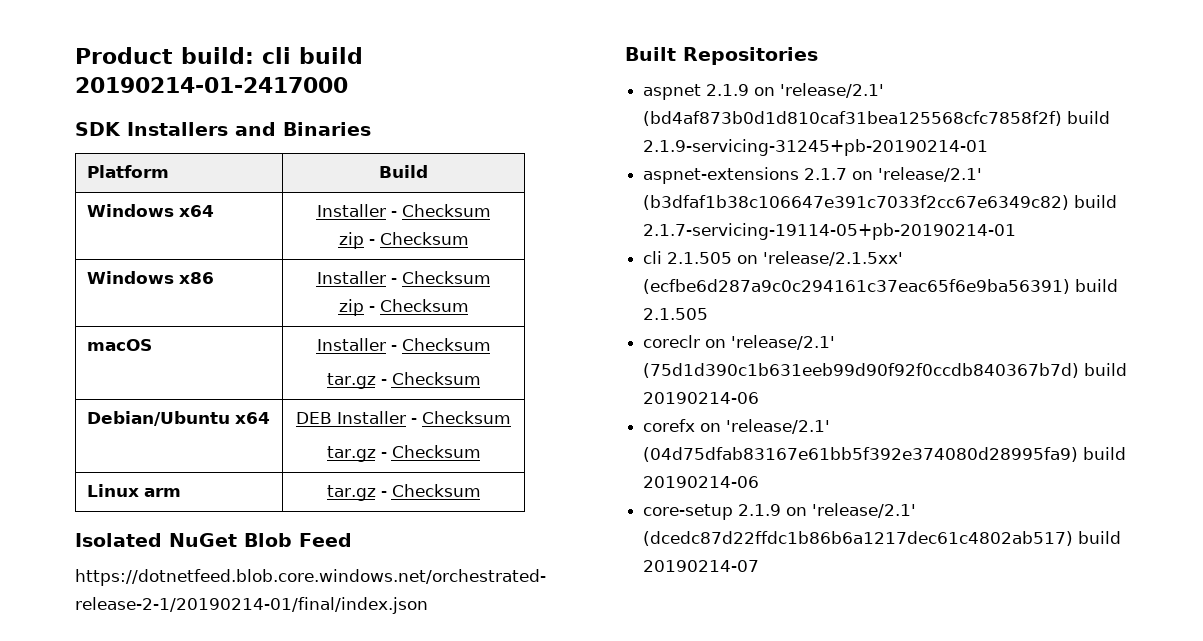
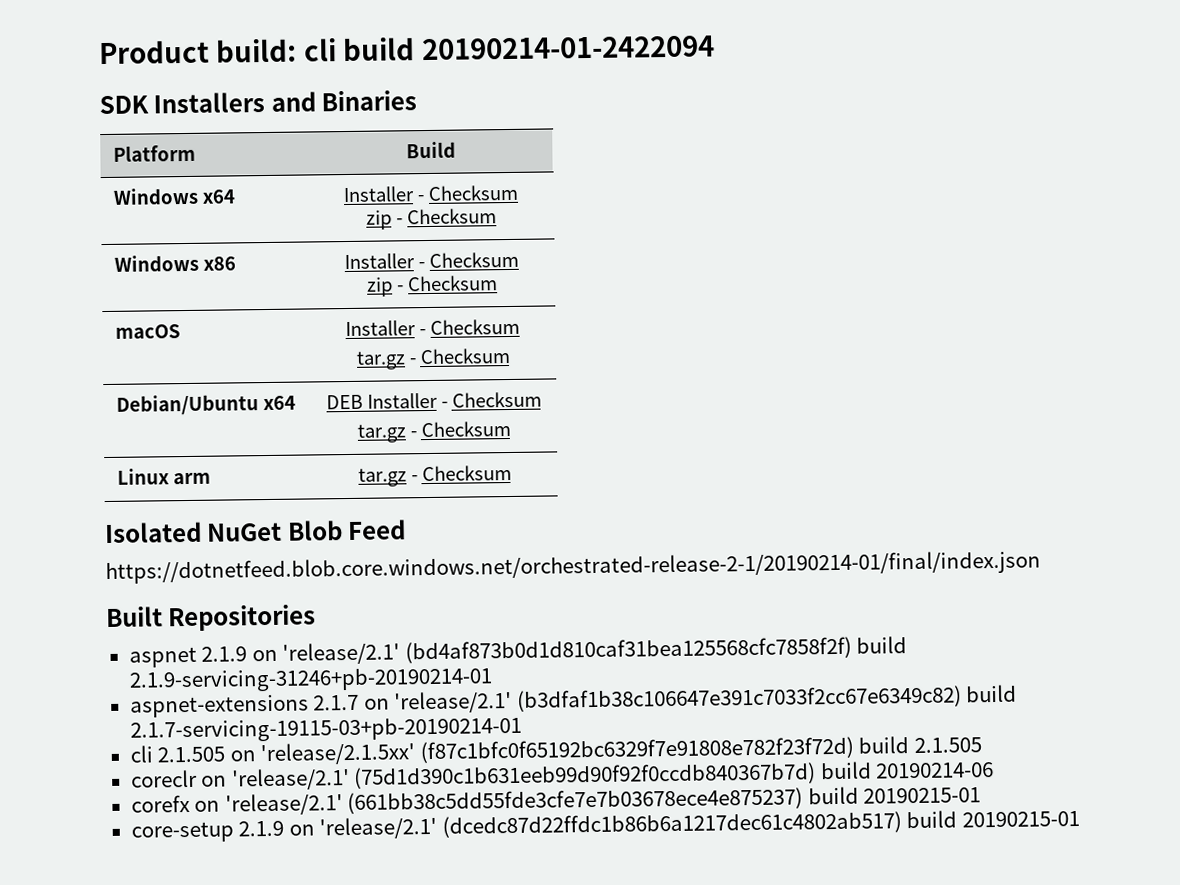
- Product build: cli build 20190214-01-2417000
+ Product build: cli build 20190214-01-2422094
- aspnet 2.1.9 on 'release/2.1' (bd4af873b0d1d810caf31bea125568cfc7858f2f) build 2.1.9-servicing-31245+pb-20190214-01
+ aspnet 2.1.9 on 'release/2.1' (bd4af873b0d1d810caf31bea125568cfc7858f2f) build 2.1.9-servicing-31246+pb-20190214-01
- aspnet-extensions 2.1.7 on 'release/2.1' (b3dfaf1b38c106647e391c7033f2cc67e6349c82) build 2.1.7-servicing-19114-05+pb-20190214-01
+ aspnet-extensions 2.1.7 on 'release/2.1' (b3dfaf1b38c106647e391c7033f2cc67e6349c82) build 2.1.7-servicing-19115-03+pb-20190214-01
- cli 2.1.505 on 'release/2.1.5xx' (ecfbe6d287a9c0c294161c37eac65f6e9ba56391) build 2.1.505
+ cli 2.1.505 on 'release/2.1.5xx' (f87c1bfc0f65192bc6329f7e91808e782f23f72d) build 2.1.505
- corefx on 'release/2.1' (04d75dfab83167e61bb5f392e374080d28995fa9) build 20190214-06
+ corefx on 'release/2.1' (661bb38c5dd55fde3cfe7e7b03678ece4e875237) build 20190215-01
- core-setup 2.1.9 on 'release/2.1' (dcedc87d22ffdc1b86b6a1217dec61c4802ab517) build 20190214-07
+ core-setup 2.1.9 on 'release/2.1' (dcedc87d22ffdc1b86b6a1217dec61c4802ab517) build 20190215-01

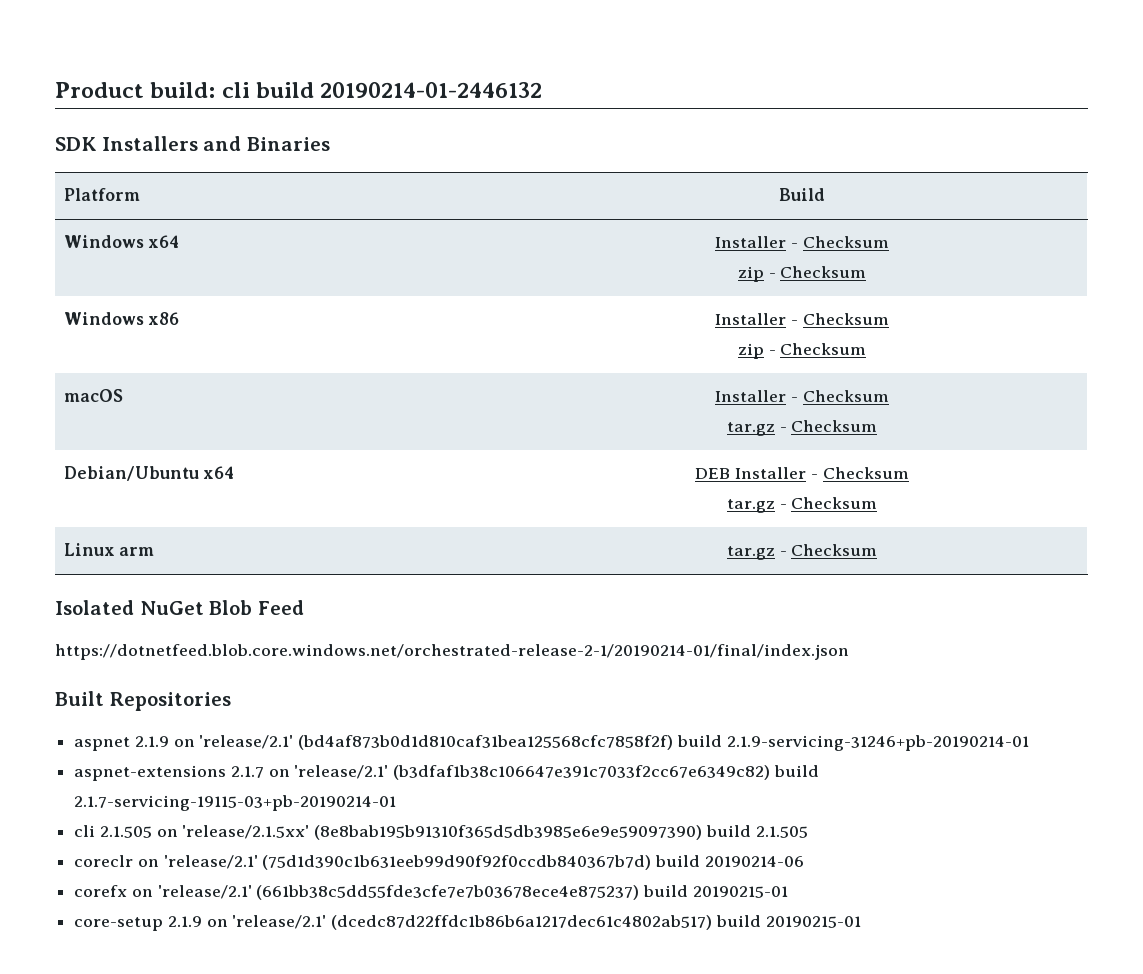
- Product build: cli build 20190214-01-2422094
+ Product build: cli build 20190214-01-2446132
- cli 2.1.505 on 'release/2.1.5xx' (f87c1bfc0f65192bc6329f7e91808e782f23f72d) build 2.1.505
+ cli 2.1.505 on 'release/2.1.5xx' (8e8bab195b91310f365d5db3985e6e9e59097390) build 2.1.505

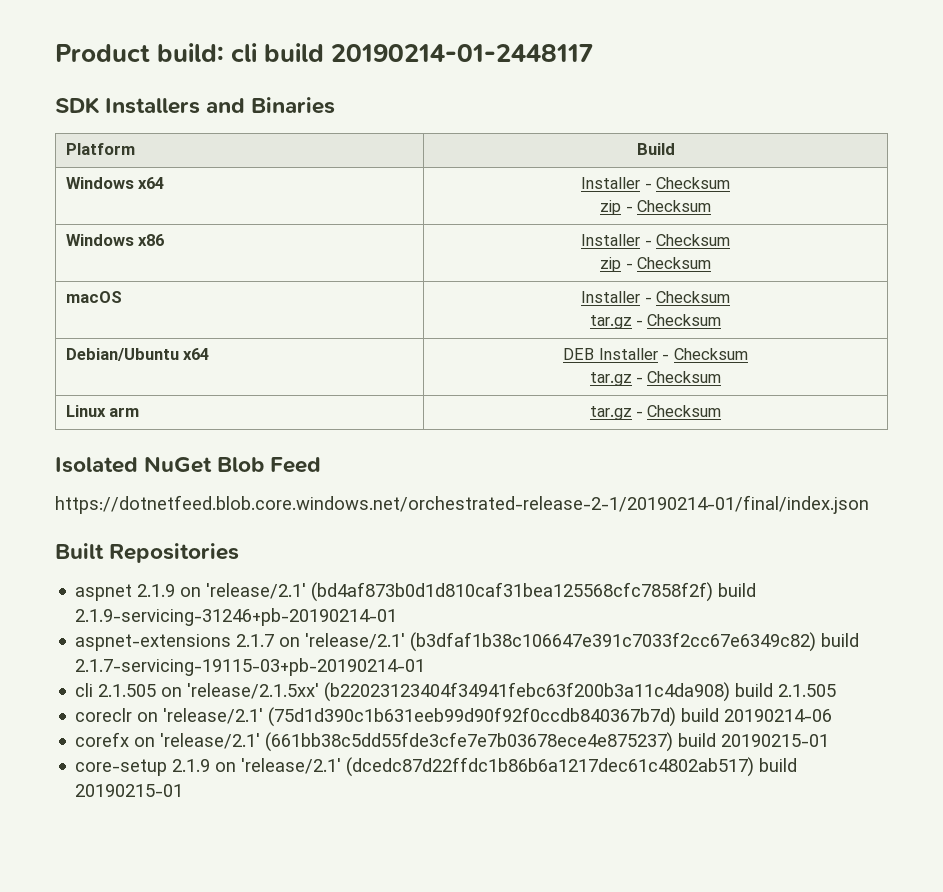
- Product build: cli build 20190214-01-2446132
+ Product build: cli build 20190214-01-2448117
- cli 2.1.505 on 'release/2.1.5xx' (8e8bab195b91310f365d5db3985e6e9e59097390) build 2.1.505
+ cli 2.1.505 on 'release/2.1.5xx' (b22023123404f34941febc63f200b3a11c4da908) build 2.1.505

